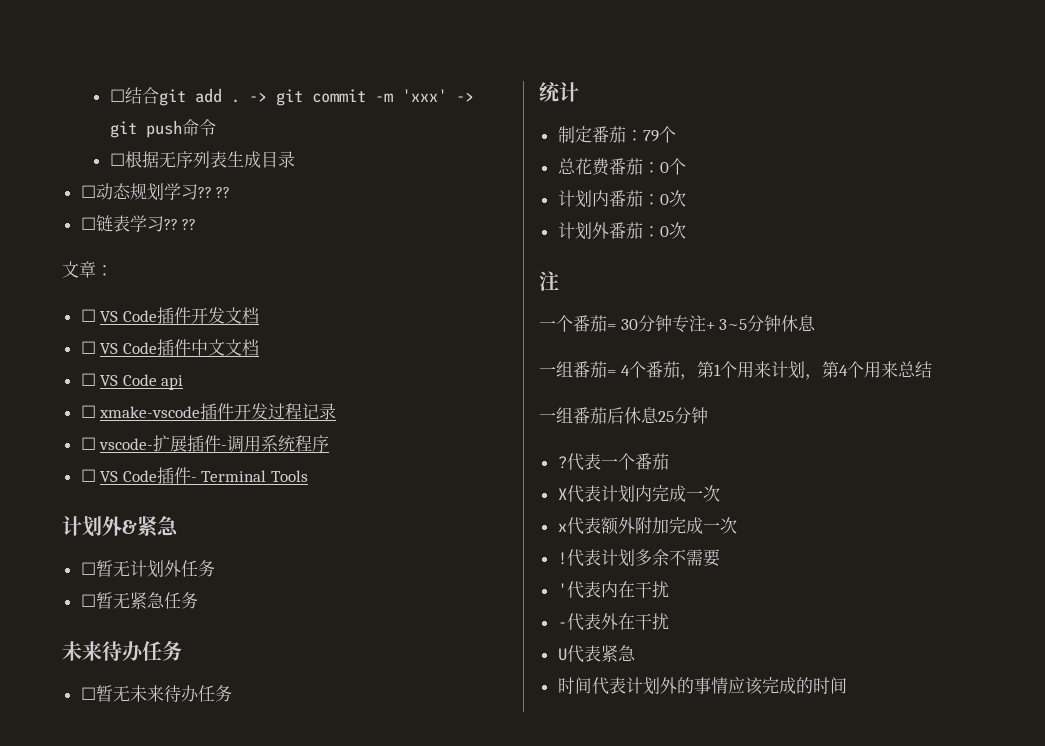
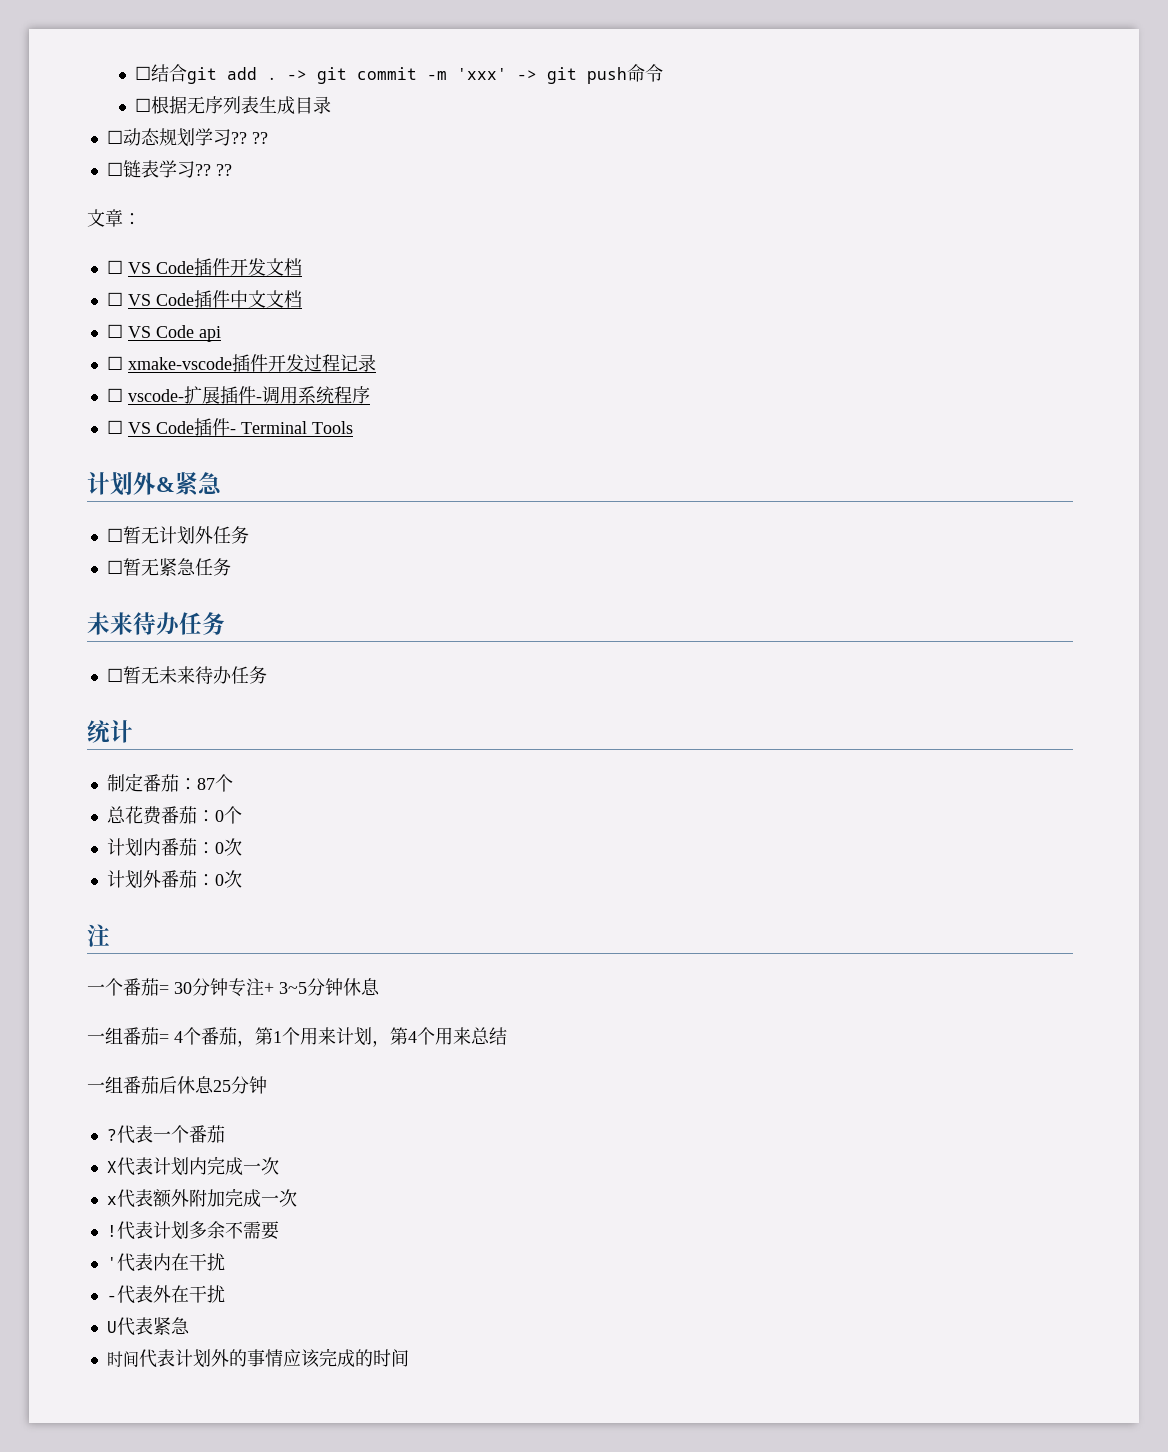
- 制定番茄：79个
+ 制定番茄：87个

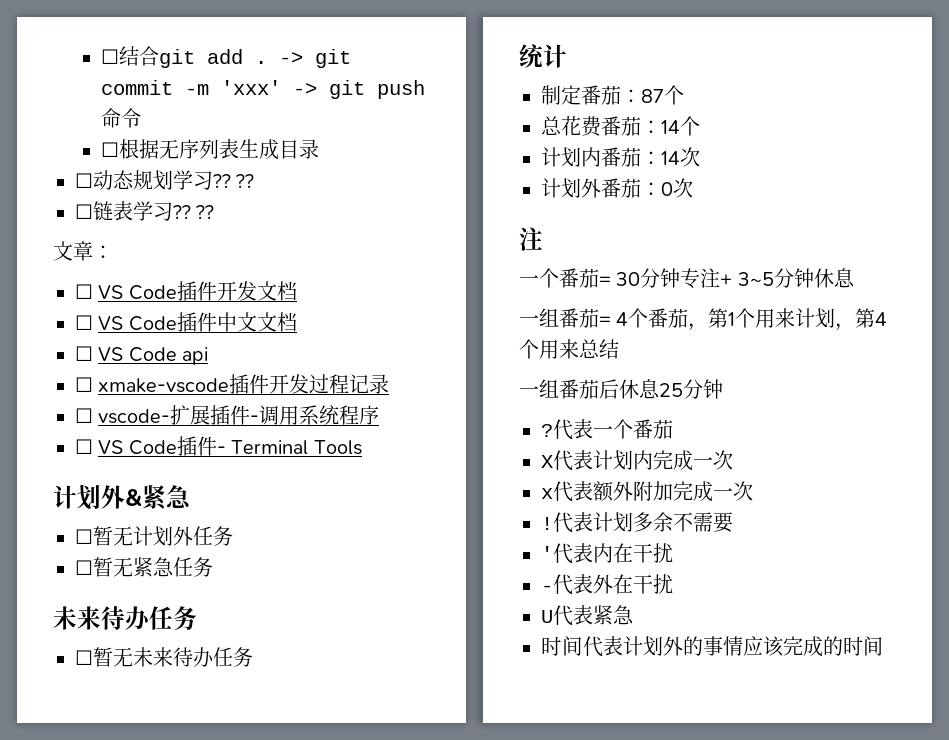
- 总花费番茄：0个
+ 总花费番茄：14个
- 计划内番茄：0次
+ 计划内番茄：14次

